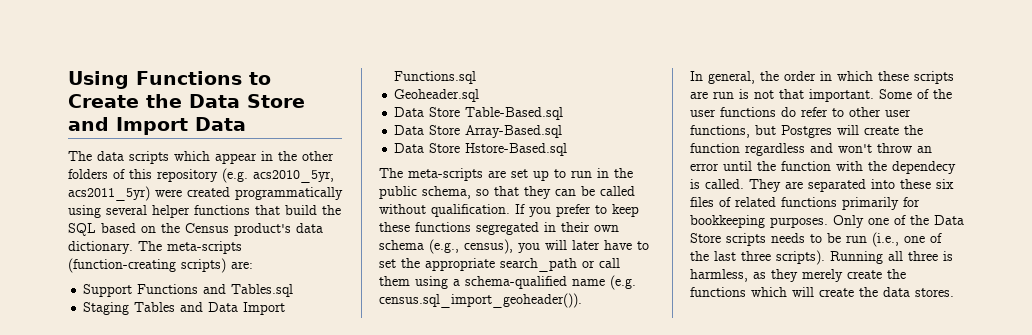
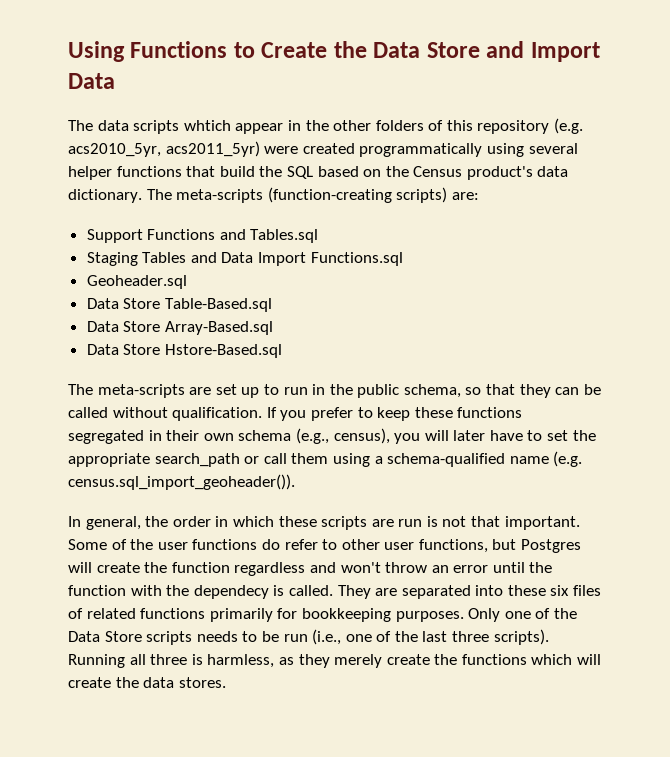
- The data scripts which appear in the other folders of this repository (e.g. acs2010_5yr, acs2011_5yr) were created programmatically using several helper functions that build the SQL based on the Census product's data dictionary.
+ The data scripts whtich appear in the other folders of this repository (e.g. acs2010_5yr, acs2011_5yr) were created programmatically using several helper functions that build the SQL based on the Census product's data dictionary.

